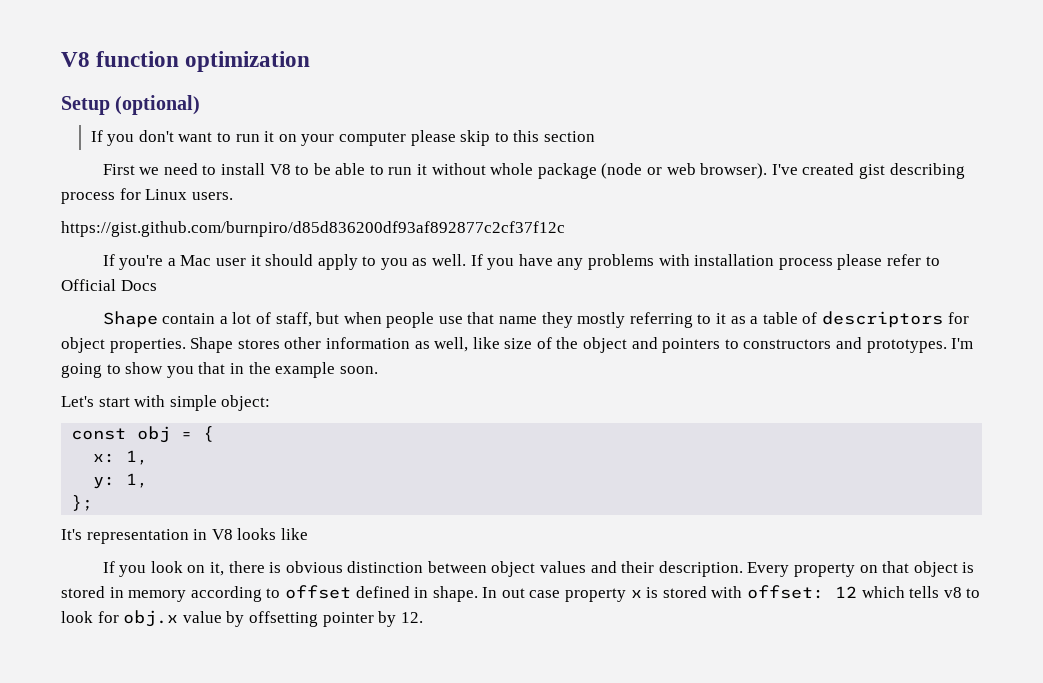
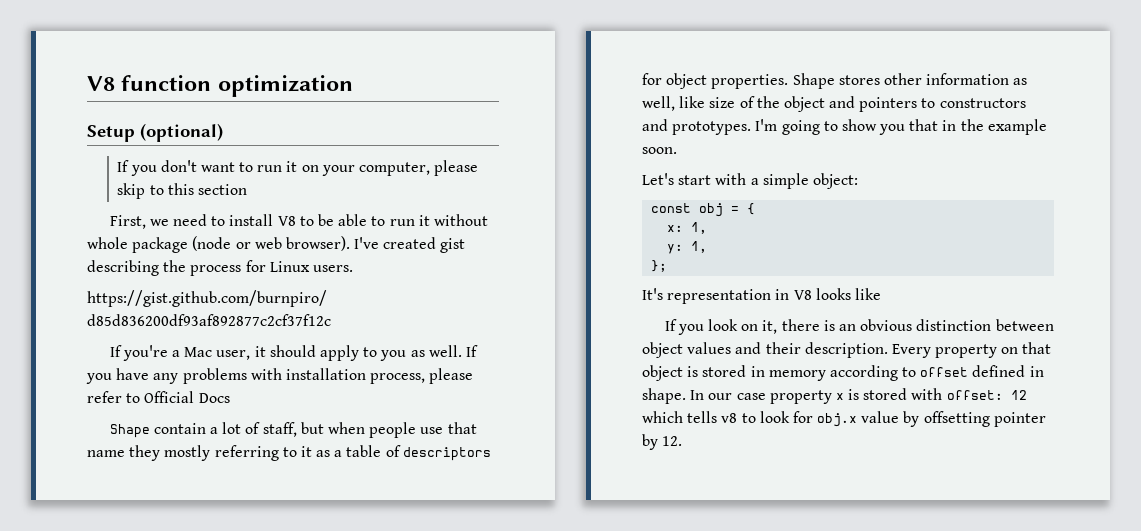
- If you don't want to run it on your computer please skip to this section
+ If you don't want to run it on your computer, please skip to this section
- First we need to install V8 to be able to run it without whole package (node or web browser).
+ First, we need to install V8 to be able to run it without whole package (node or web browser).
- I've created gist describing process for Linux users.
+ I've created gist describing the process for Linux users.
- If you're a Mac user it should apply to you as well.
+ If you're a Mac user, it should apply to you as well.
- If you have any problems with installation process please refer to Official Docs
+ If you have any problems with installation process, please refer to Official Docs
- Let's start with simple object:
+ Let's start with a simple object:
- If you look on it, there is obvious distinction between object values and their description.
+ If you look on it, there is an obvious distinction between object values and their description.
- In out case property x is stored with offset: 12 which tells v8 to look for obj.x value by offsetting pointer by 12.
+ In our case property x is stored with offset: 12 which tells v8 to look for obj.x value by offsetting pointer by 12.

